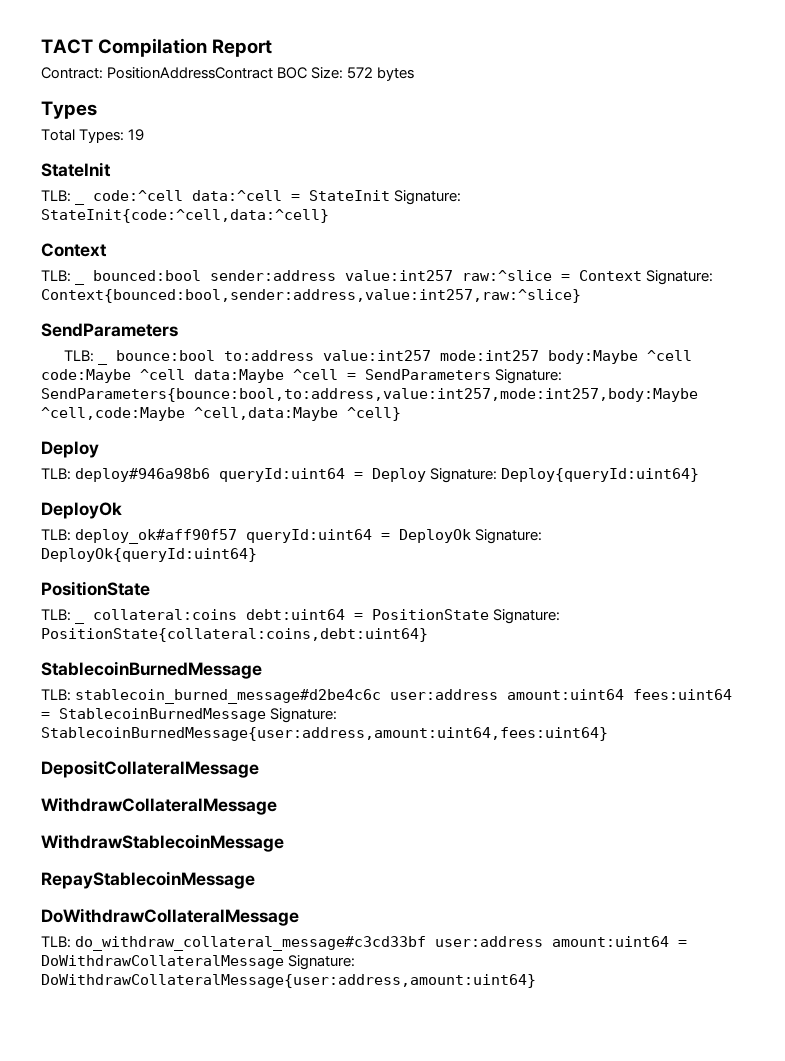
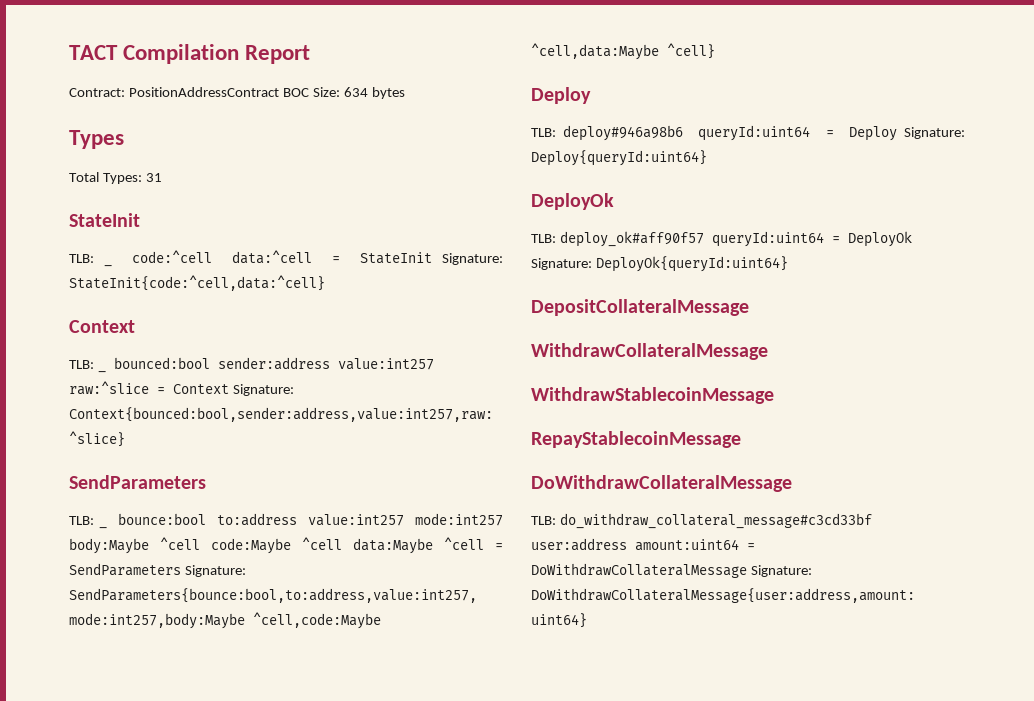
- Contract: PositionAddressContract BOC Size: 572 bytes
+ Contract: PositionAddressContract BOC Size: 634 bytes
- Total Types: 19
+ Total Types: 31
  TLB: deploy_ok#aff90f57 queryId:uint64 = DeployOk Signature: DeployOk{queryId:uint64}
- PositionState
- TLB: _ collateral:coins debt:uint64 = PositionState Signature: PositionState{collateral:coins,debt:uint64}
- StablecoinBurnedMessage
- TLB: stablecoin_burned_message#d2be4c6c user:address amount:uint64 fees:uint64 = StablecoinBurnedMessage Signature: StablecoinBurnedMessage{user:address,amount:uint64,fees:uint64}

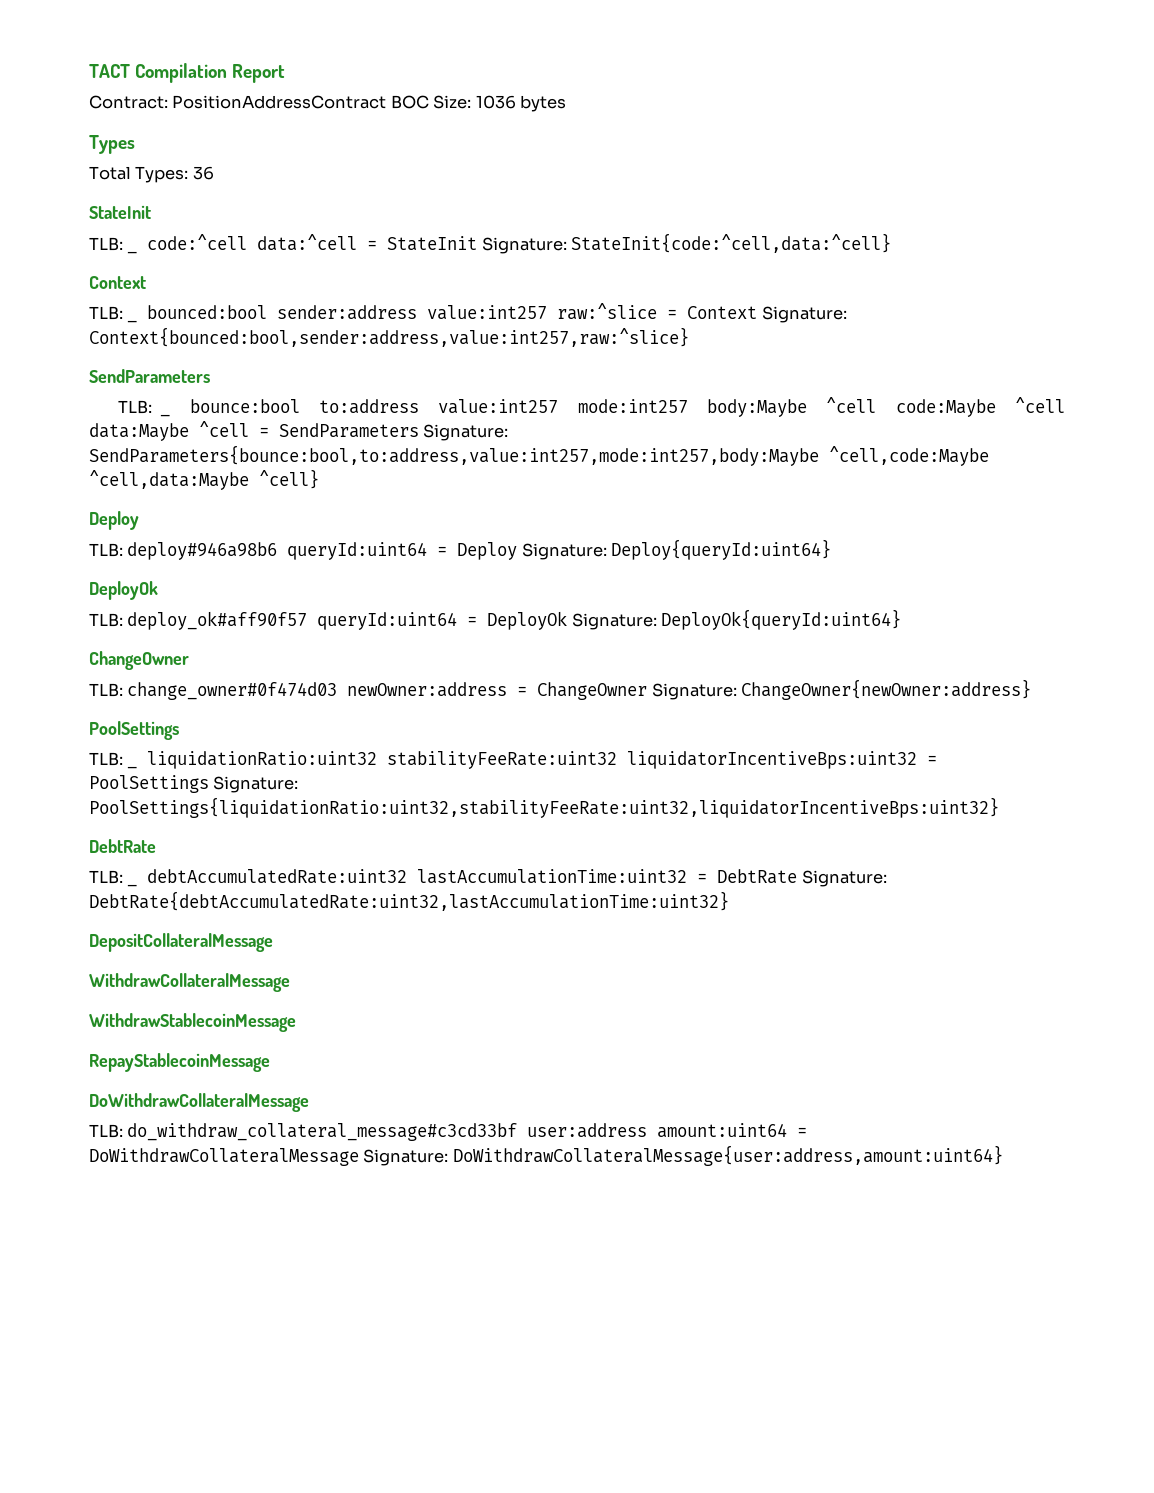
- Contract: PositionAddressContract BOC Size: 634 bytes
+ Contract: PositionAddressContract BOC Size: 1036 bytes
- Total Types: 31
+ Total Types: 36
  TLB: deploy_ok#aff90f57 queryId:uint64 = DeployOk Signature: DeployOk{queryId:uint64}
+ ChangeOwner
+ TLB: change_owner#0f474d03 newOwner:address = ChangeOwner Signature: ChangeOwner{newOwner:address}
+ PoolSettings
+ TLB: _ liquidationRatio:uint32 stabilityFeeRate:uint32 liquidatorIncentiveBps:uint32 = PoolSettings Signature: PoolSettings{liquidationRatio:uint32,stabilityFeeRate:uint32,liquidatorIncentiveBps:uint32}
+ DebtRate
+ TLB: _ debtAccumulatedRate:uint32 lastAccumulationTime:uint32 = DebtRate Signature: DebtRate{debtAccumulatedRate:uint32,lastAccumulationTime:uint32}

